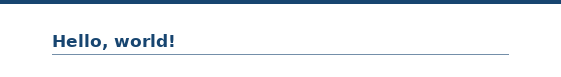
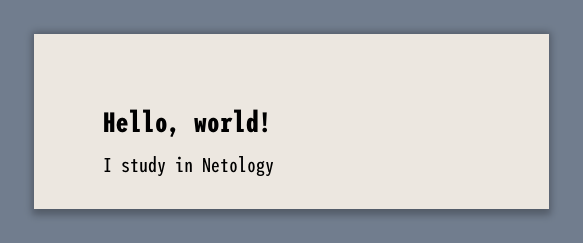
+ I study in Netology

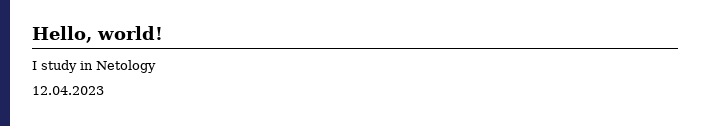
+ 12.04.2023

